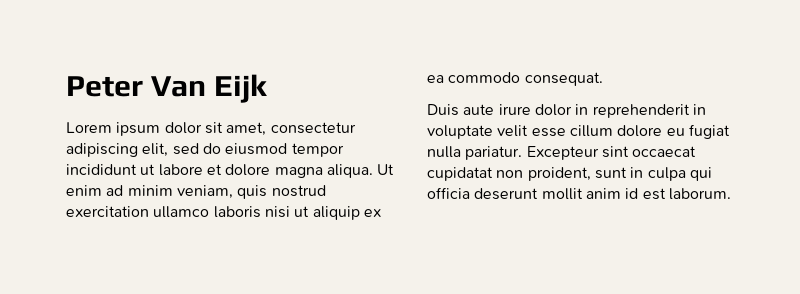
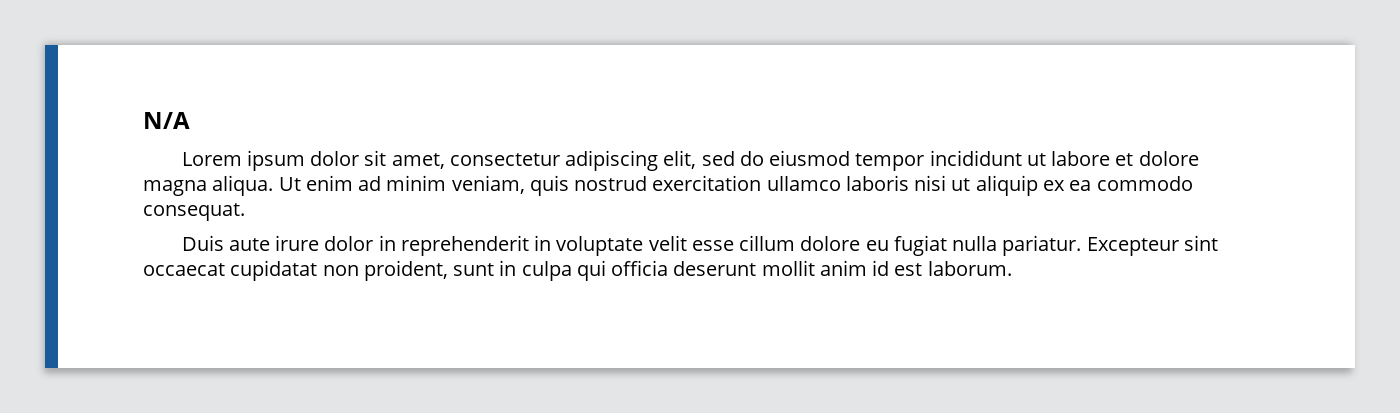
- Peter Van Eijk
+ N/A

